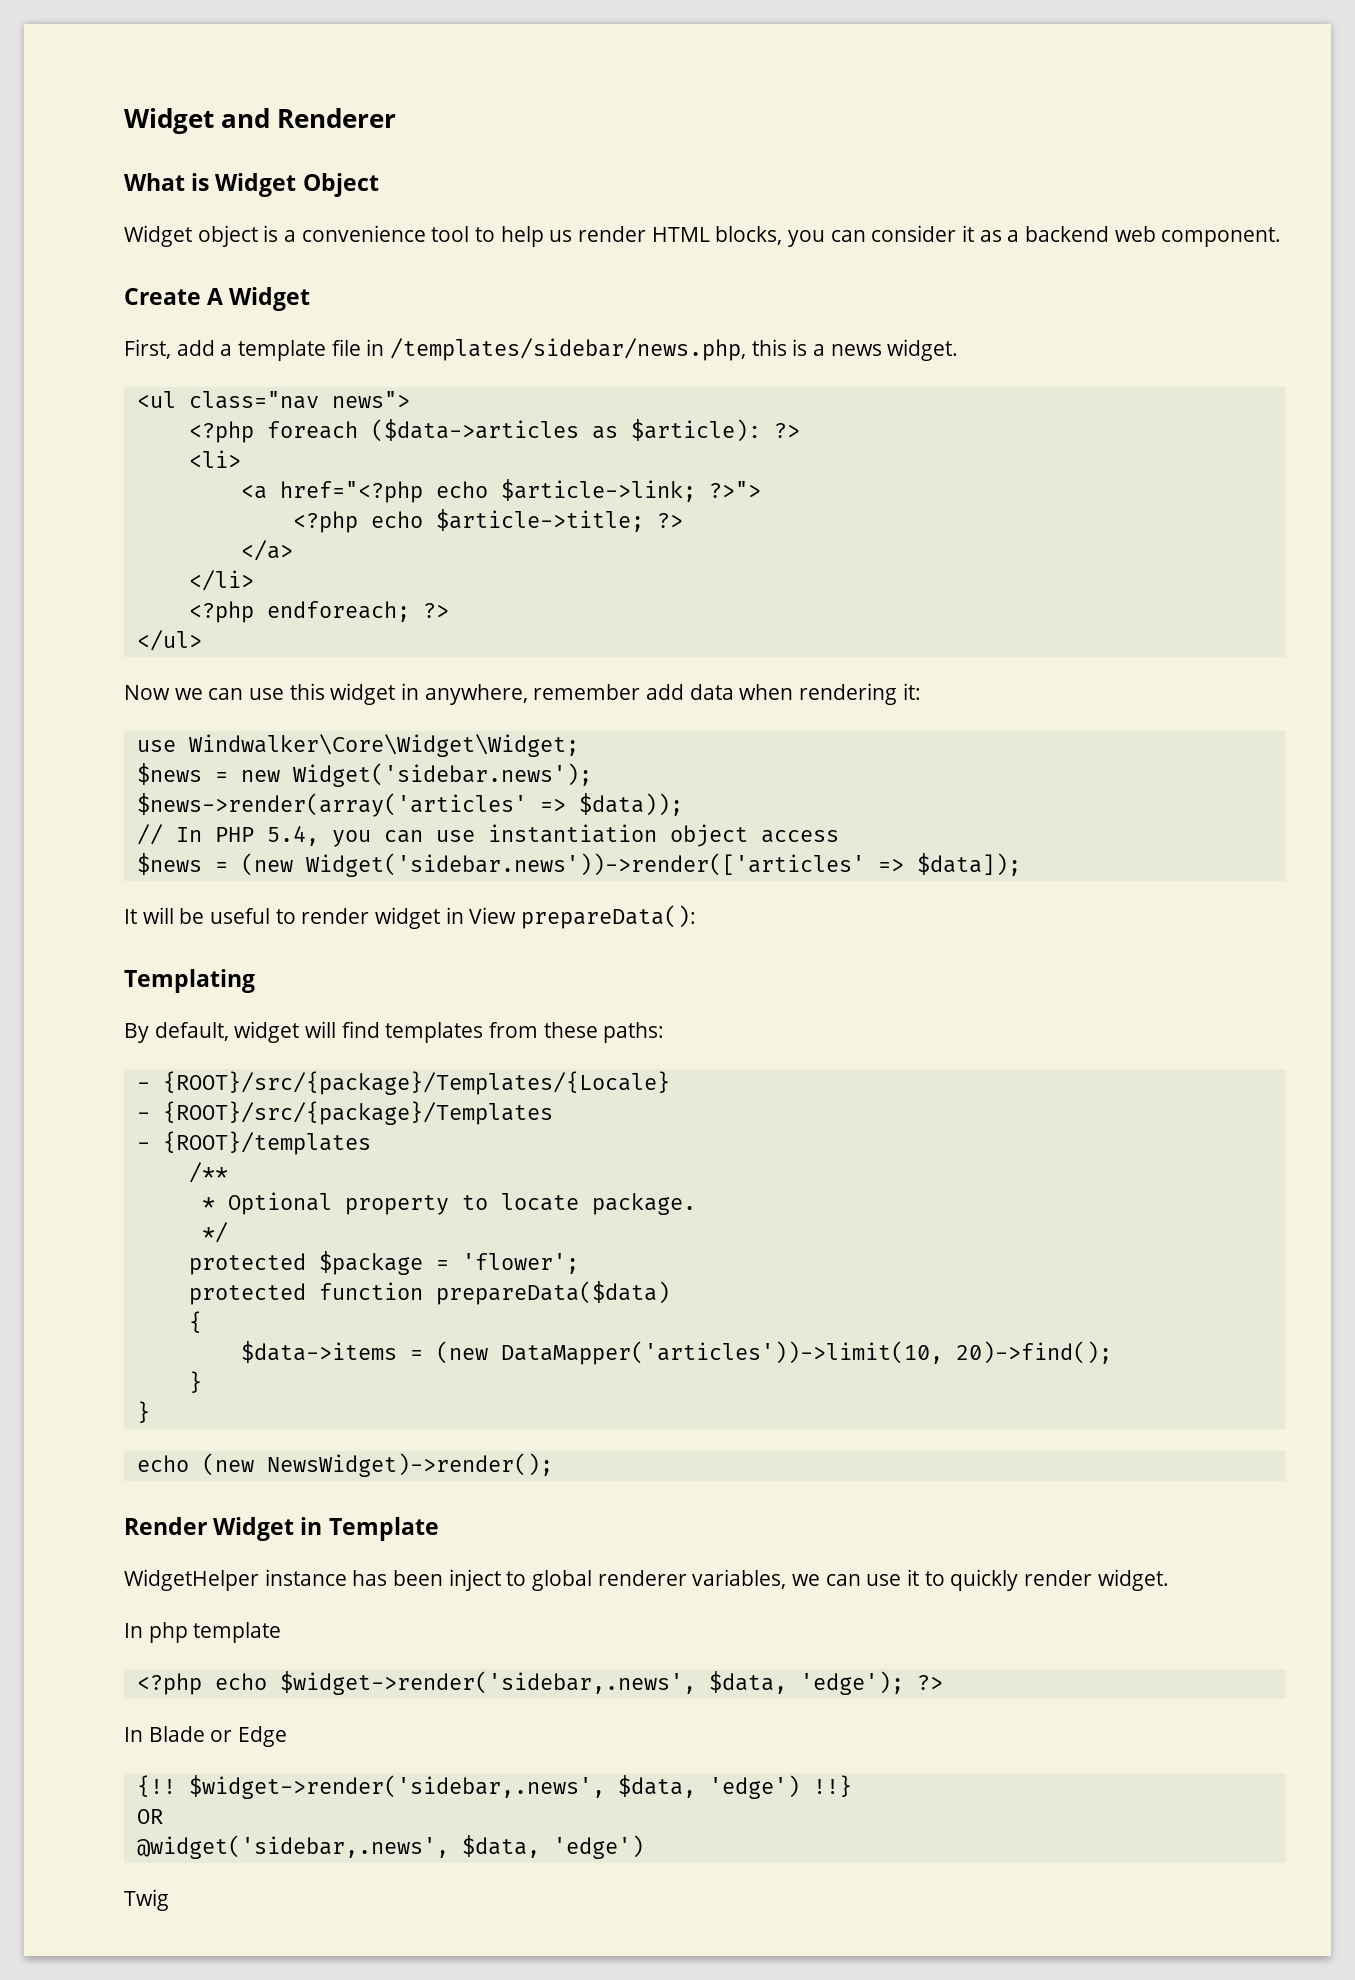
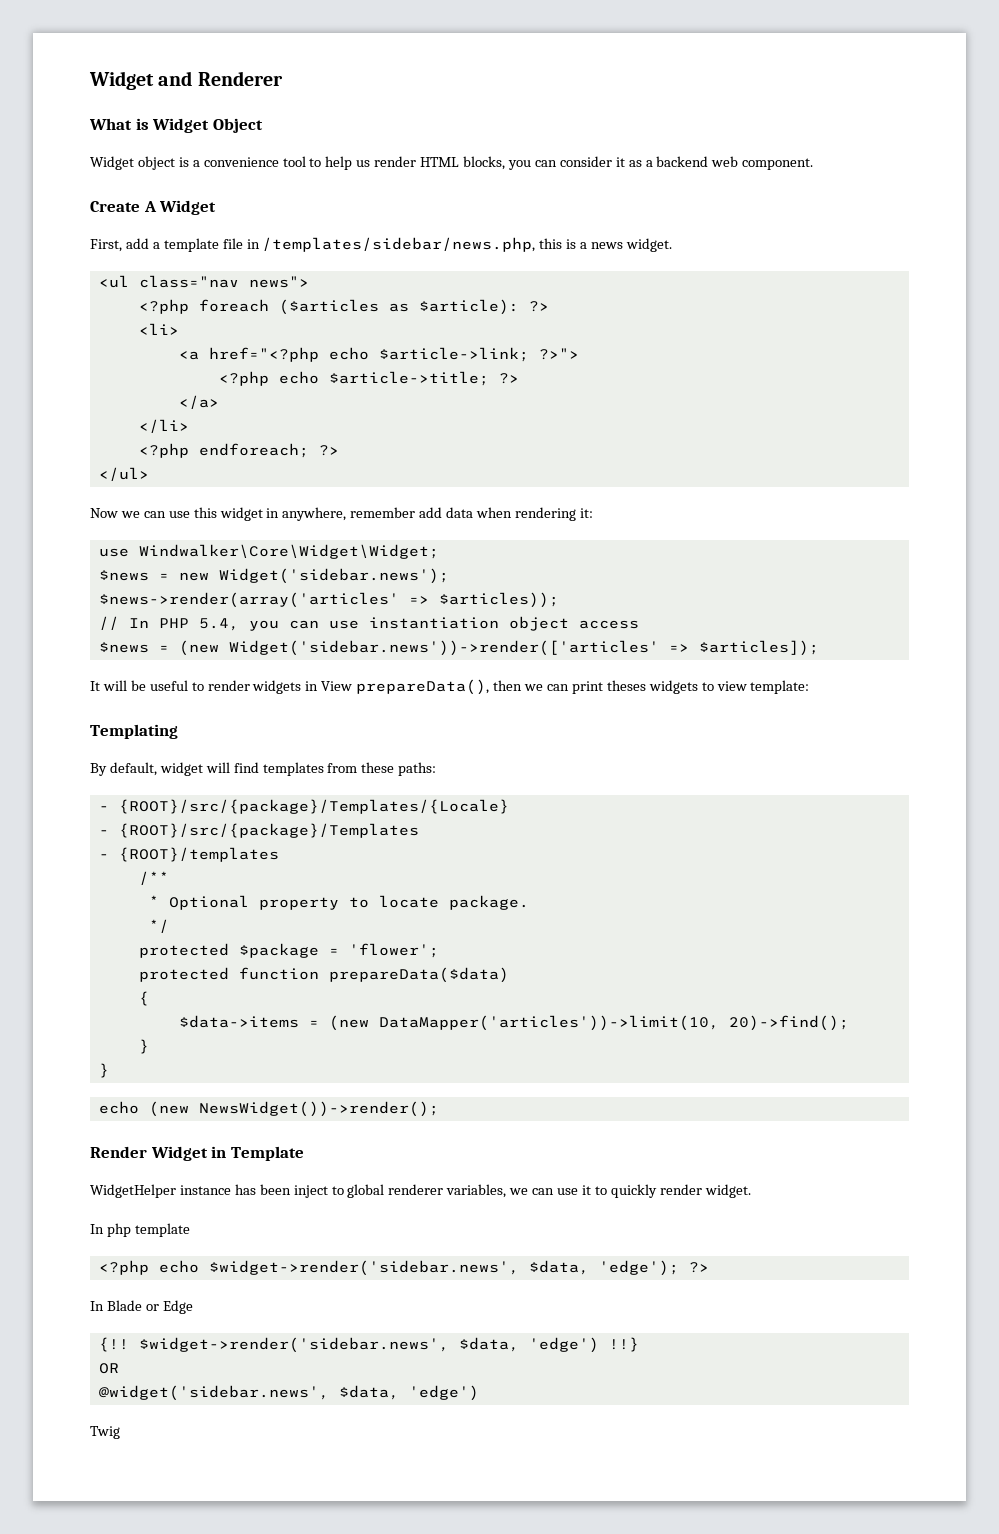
- <?php foreach ($data->articles as $article): ?>
+ <?php foreach ($articles as $article): ?>
- $news->render(array('articles' => $data));
+ $news->render(array('articles' => $articles));
- $news = (new Widget('sidebar.news'))->render(['articles' => $data]);
+ $news = (new Widget('sidebar.news'))->render(['articles' => $articles]);
- It will be useful to render widget in View prepareData():
+ It will be useful to render widgets in View prepareData(), then we can print theses widgets to view template:
- echo (new NewsWidget)->render();
+ echo (new NewsWidget())->render();
- <?php echo $widget->render('sidebar,.news', $data, 'edge'); ?>
+ <?php echo $widget->render('sidebar.news', $data, 'edge'); ?>
- $widget->render('sidebar,.news', $data, 'edge') !!}
+ $widget->render('sidebar.news', $data, 'edge') !!}
- @widget('sidebar,.news', $data, 'edge')
+ @widget('sidebar.news', $data, 'edge')

